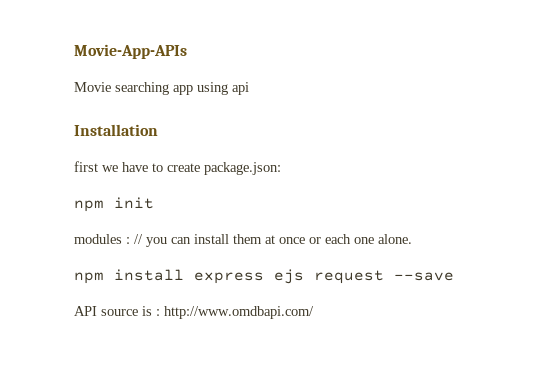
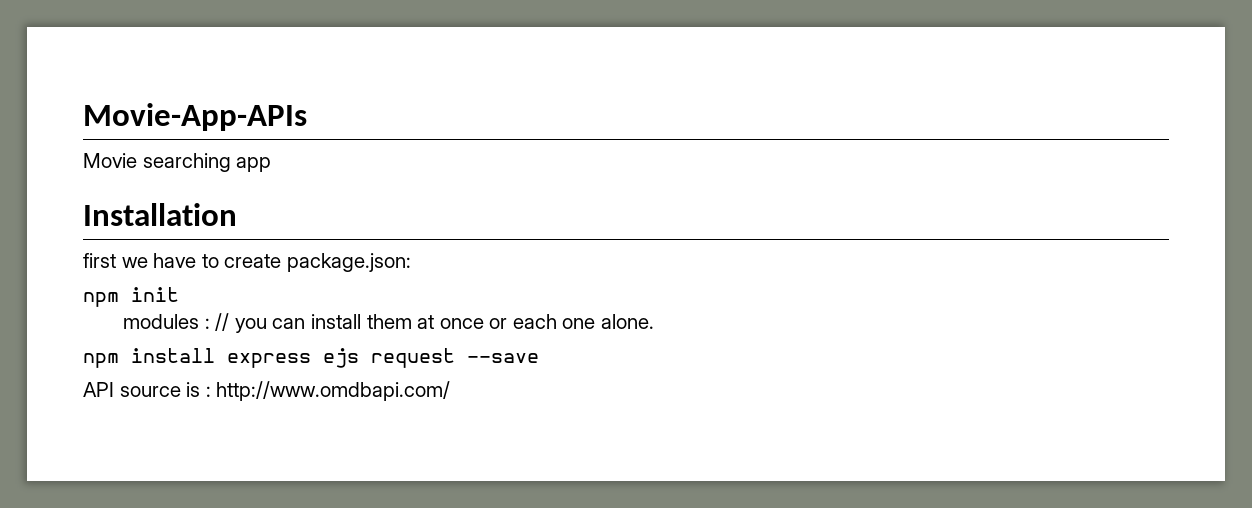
- Movie searching app using api
+ Movie searching app

